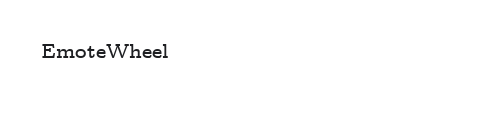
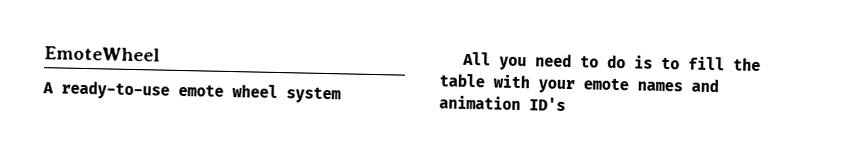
+ A ready-to-use emote wheel system
+ All you need to do is to fill the table with your emote names and animation ID's

